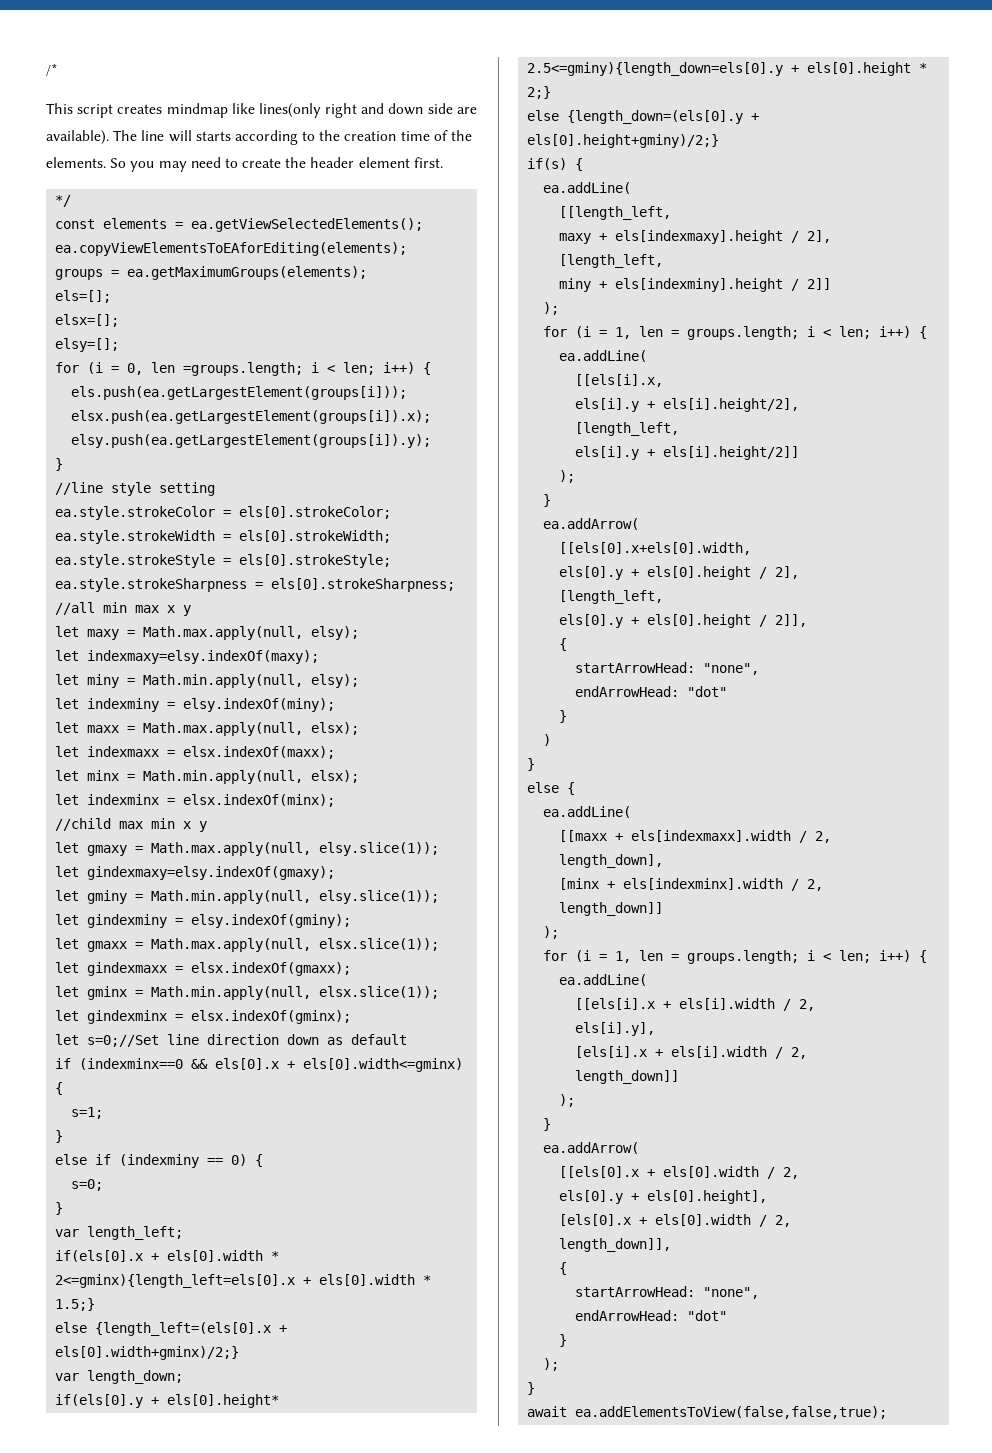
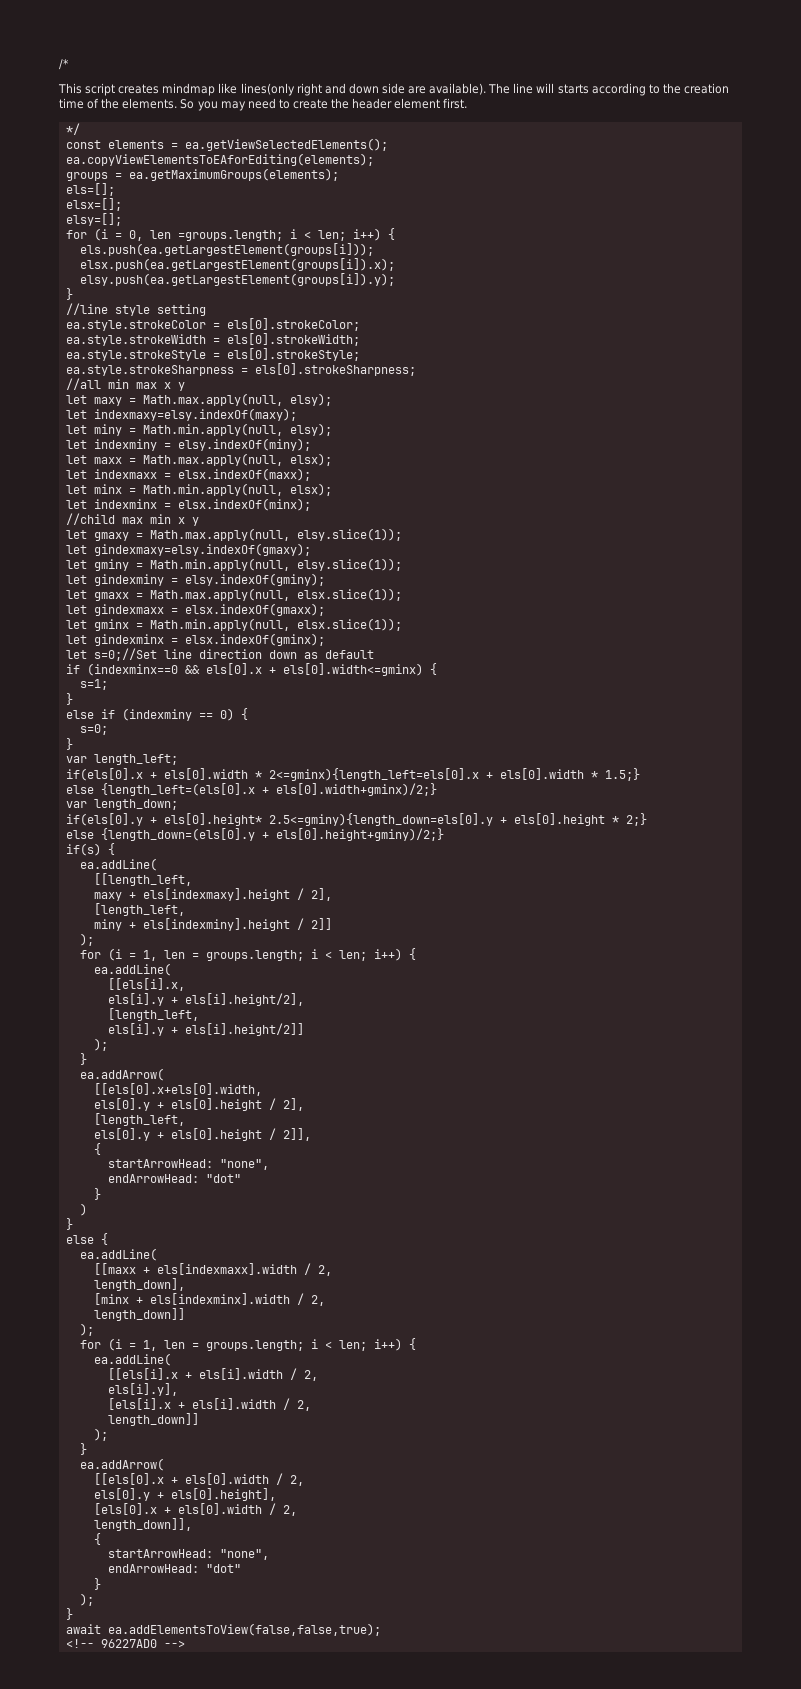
+ <!-- 96227AD0 -->

